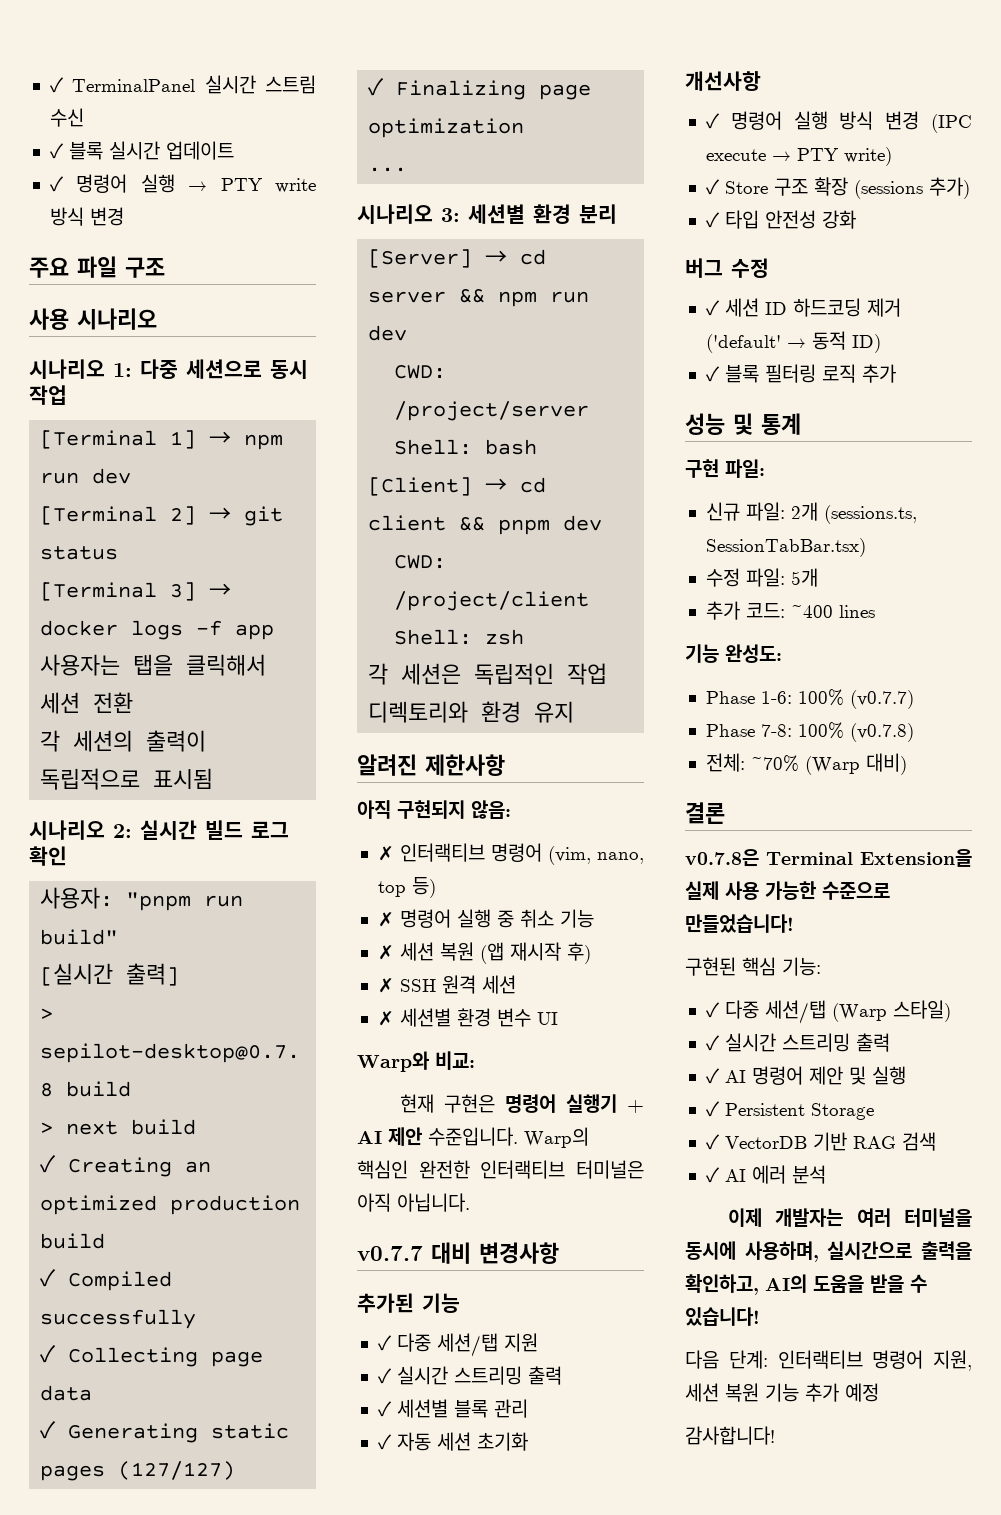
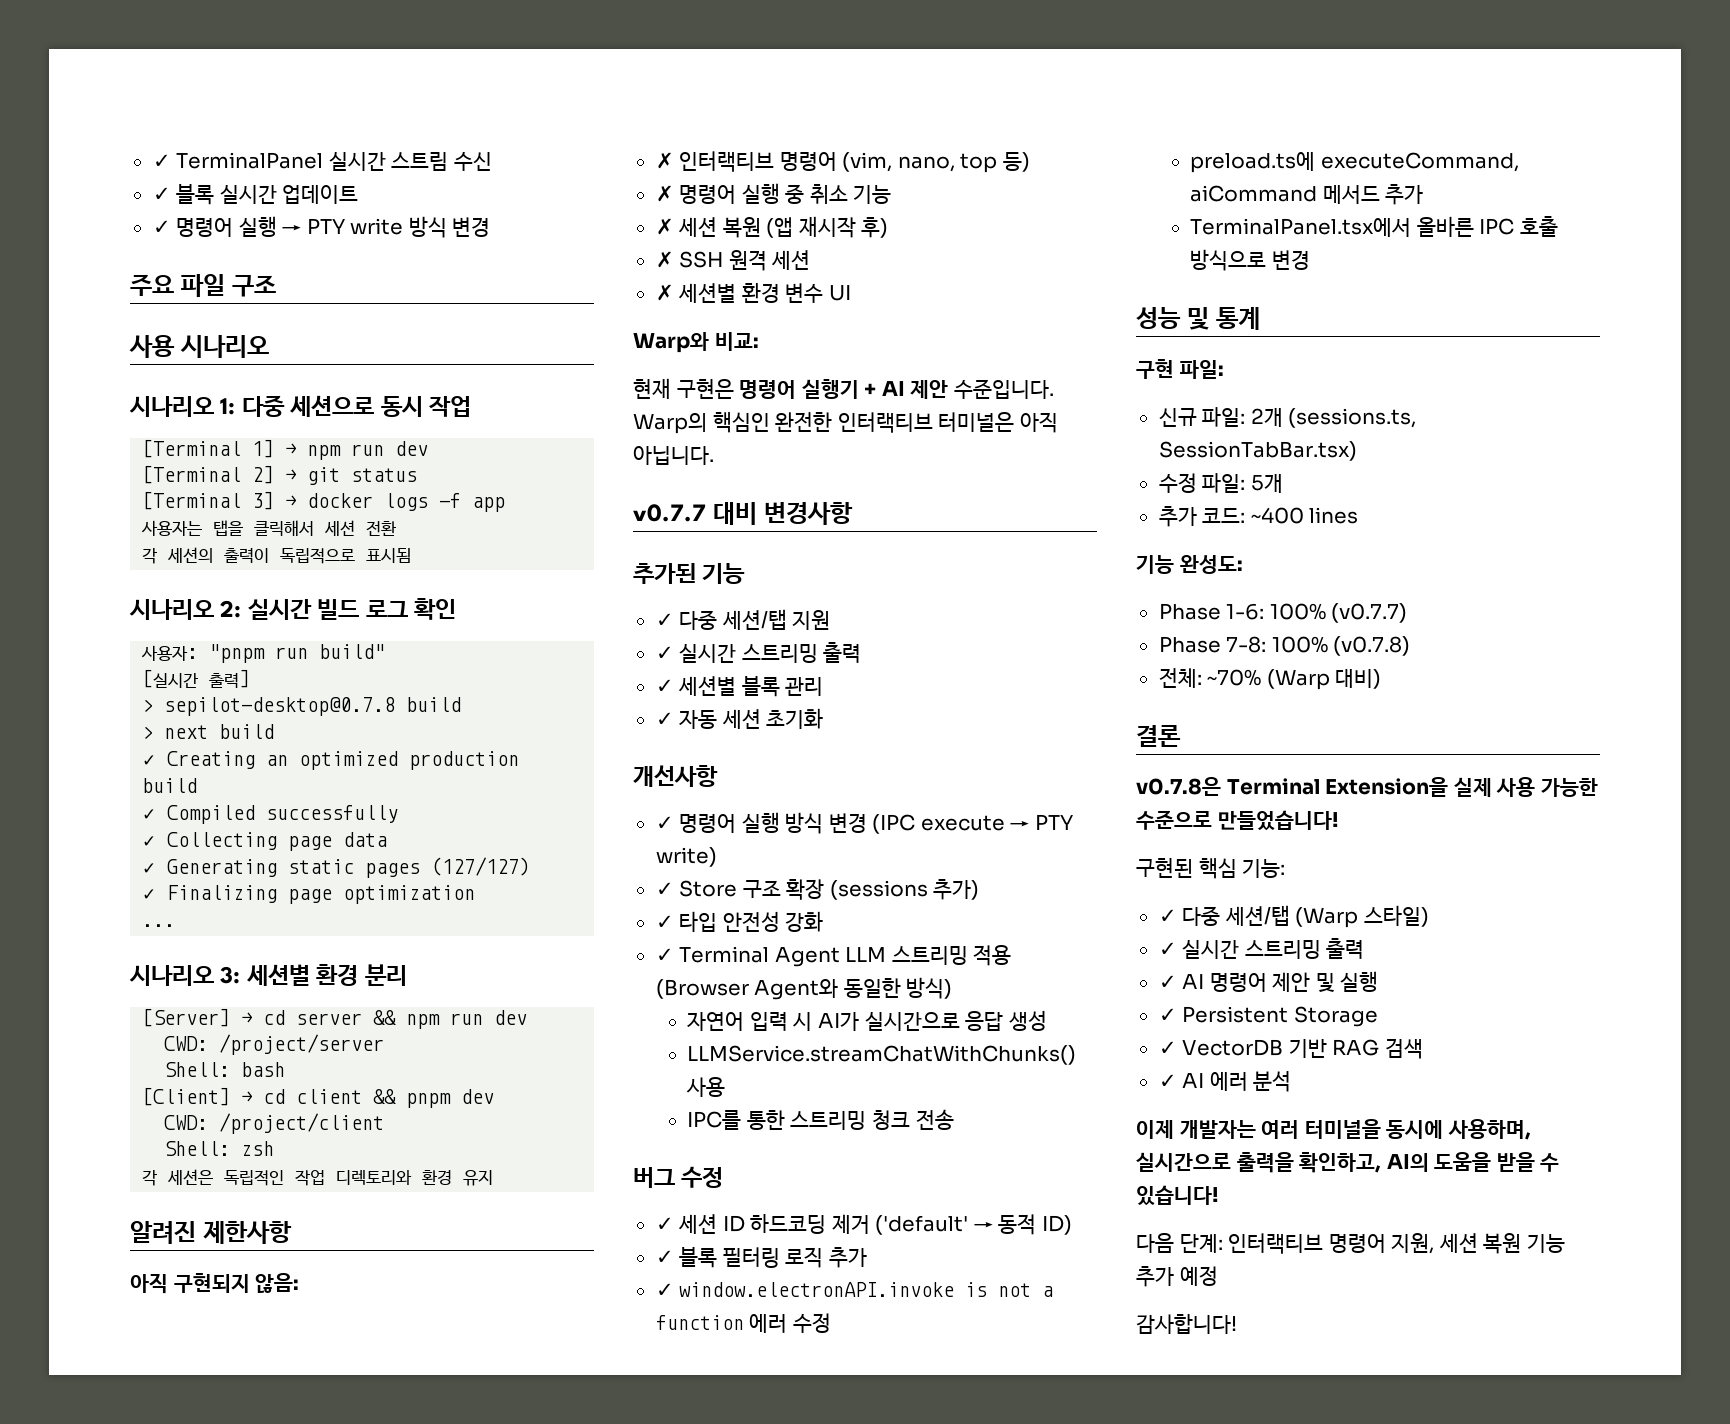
+ ✓ Terminal Agent LLM 스트리밍 적용 (Browser Agent와 동일한 방식)
+ 자연어 입력 시 AI가 실시간으로 응답 생성
+ LLMService.streamChatWithChunks() 사용
+ IPC를 통한 스트리밍 청크 전송
+ ✓ window.electronAPI.invoke is not a function 에러 수정
+ preload.ts에 executeCommand, aiCommand 메서드 추가
+ TerminalPanel.tsx에서 올바른 IPC 호출 방식으로 변경

